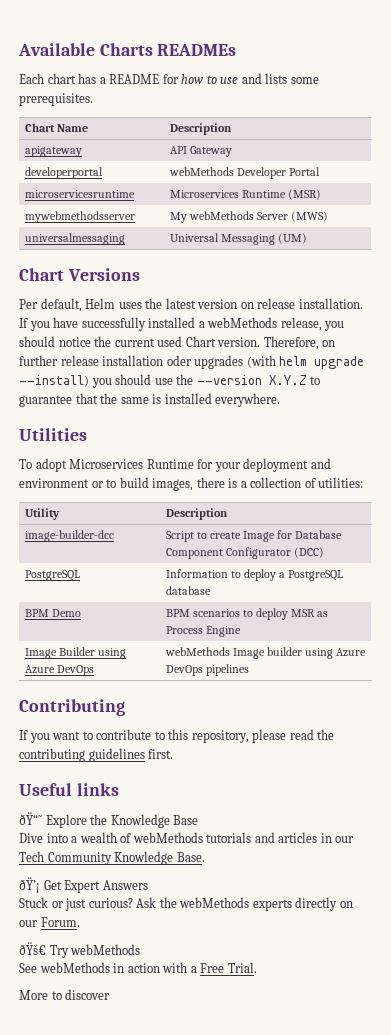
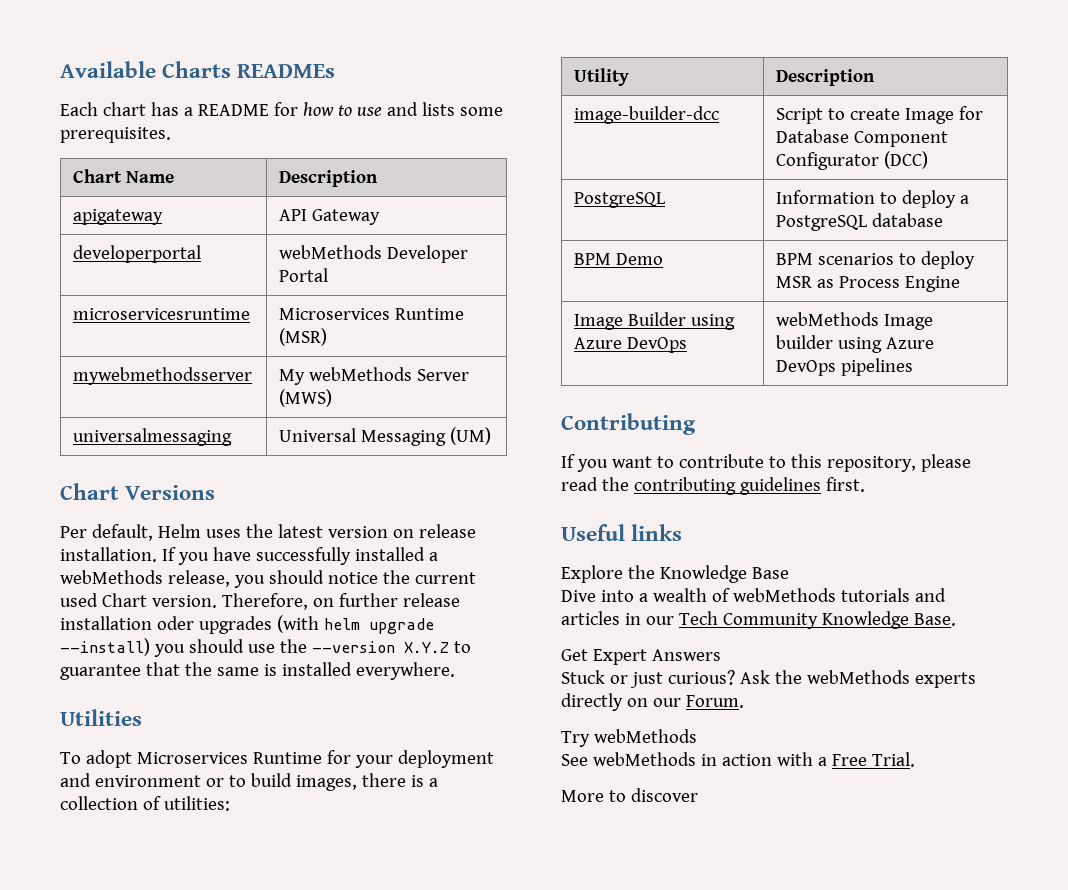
- ðŸ“˜ Explore the Knowledge Base
+ Explore the Knowledge Base
- ðŸ’¡ Get Expert Answers
+ Get Expert Answers
- ðŸš€ Try webMethods
+ Try webMethods

